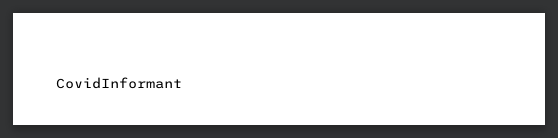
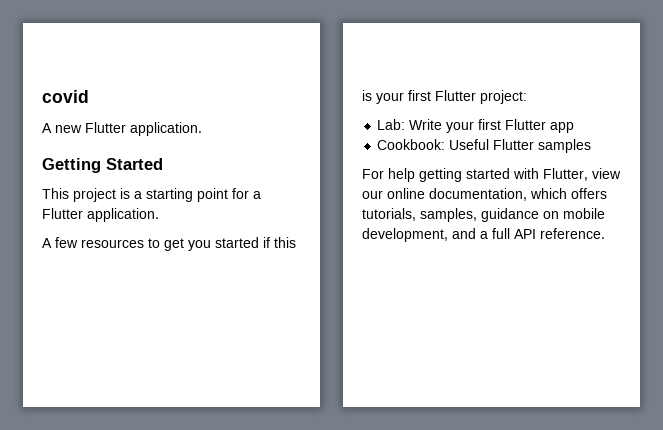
- CovidInformant
+ covid
+ A new Flutter application.
+ Getting Started
+ This project is a starting point for a Flutter application.
+ A few resources to get you started if this is your first Flutter project:
+ Lab: Write your first Flutter app
+ Cookbook: Useful Flutter samples
+ For help getting started with Flutter, view our online documentation, which offers tutorials, samples, guidance on mobile development, and a full API reference.

